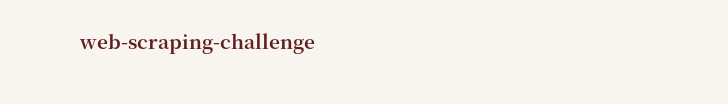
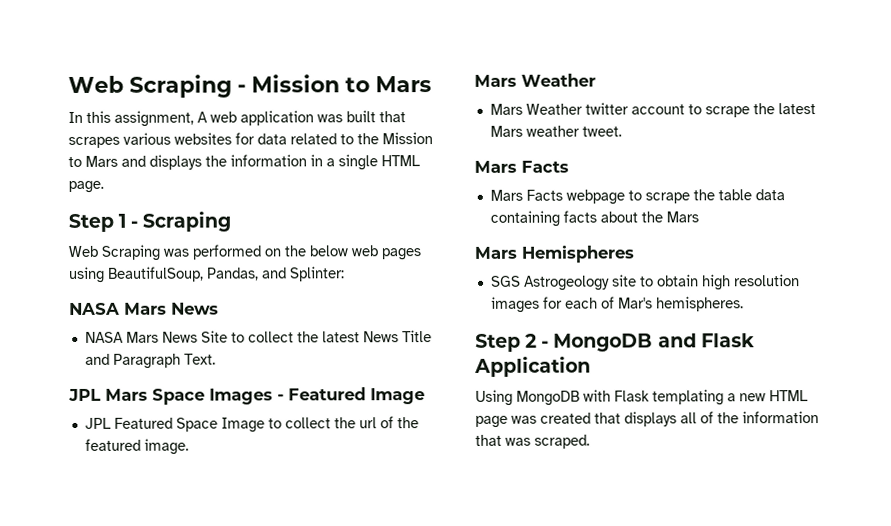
- web-scraping-challenge
+ Web Scraping - Mission to Mars
+ In this assignment, A web application was built that scrapes various websites for data related to the Mission to Mars and displays the information in a single HTML page.
+ Step 1 - Scraping
+ Web Scraping was performed on the below web pages using BeautifulSoup, Pandas, and Splinter:
+ NASA Mars News
+ NASA Mars News Site to collect the latest News Title and Paragraph Text.
+ JPL Mars Space Images - Featured Image
+ JPL Featured Space Image to collect the url of the featured image.
+ Mars Weather
+ Mars Weather twitter account to scrape the latest Mars weather tweet.
+ Mars Facts
+ Mars Facts webpage to scrape the table data containing facts about the Mars
+ Mars Hemispheres
+ SGS Astrogeology site to obtain high resolution images for each of Mar's hemispheres.
+ Step 2 - MongoDB and Flask Application
+ Using MongoDB with Flask templating a new HTML page was created that displays all of the information that was scraped.

